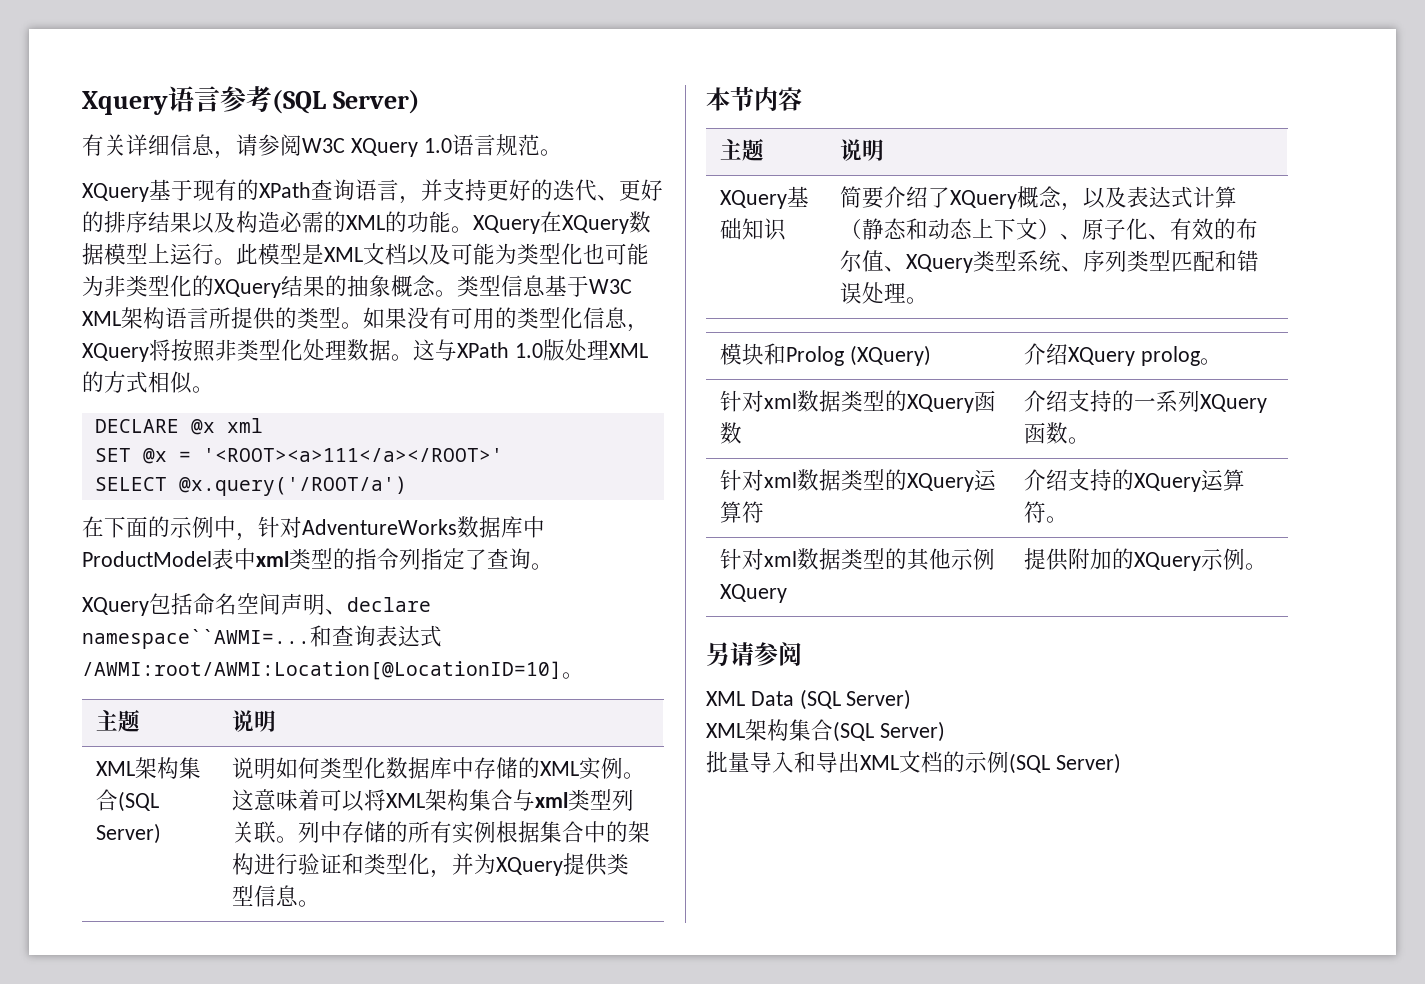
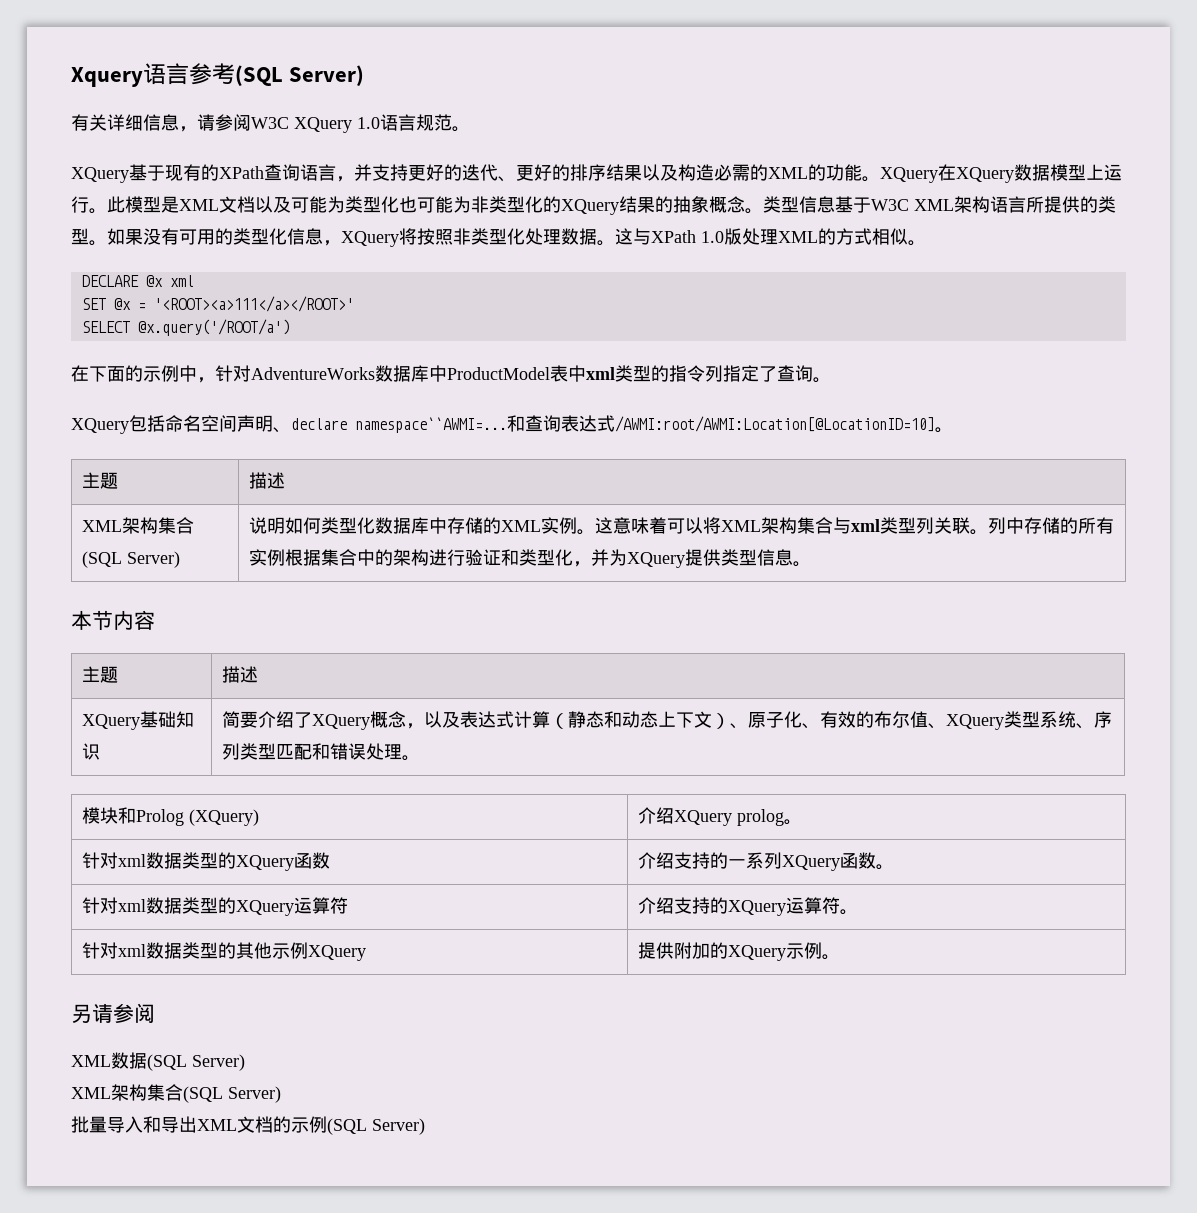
  和查询表达式/AWMI:root/AWMI:Location[@LocationID=10]。
- 主题 | 说明
+ 主题 | 描述
  本节内容
- 主题 | 说明
+ 主题 | 描述
- XML Data (SQL Server)
+ XML数据(SQL Server)

